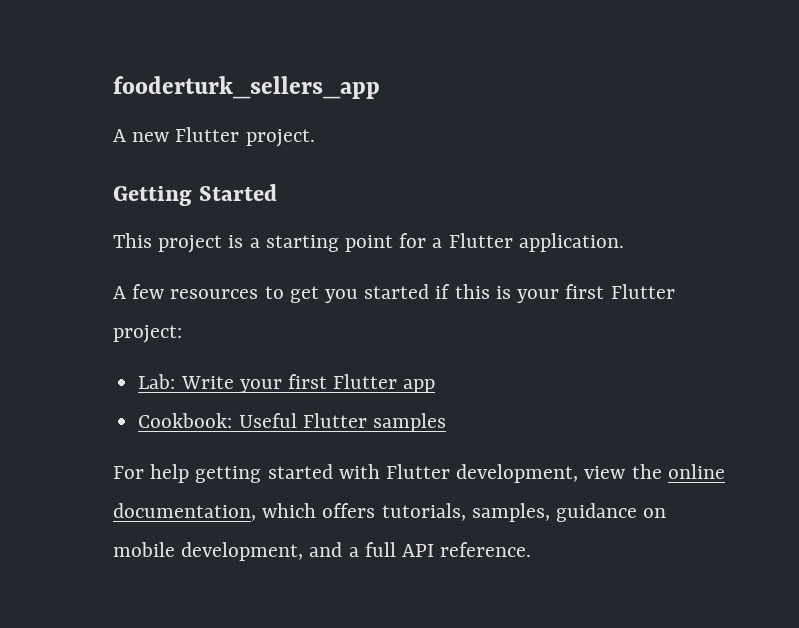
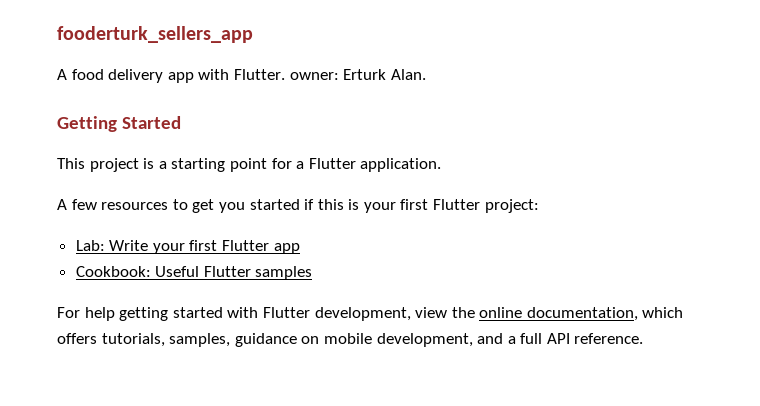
- A new Flutter project.
+ A food delivery app with Flutter. owner: Erturk Alan.

